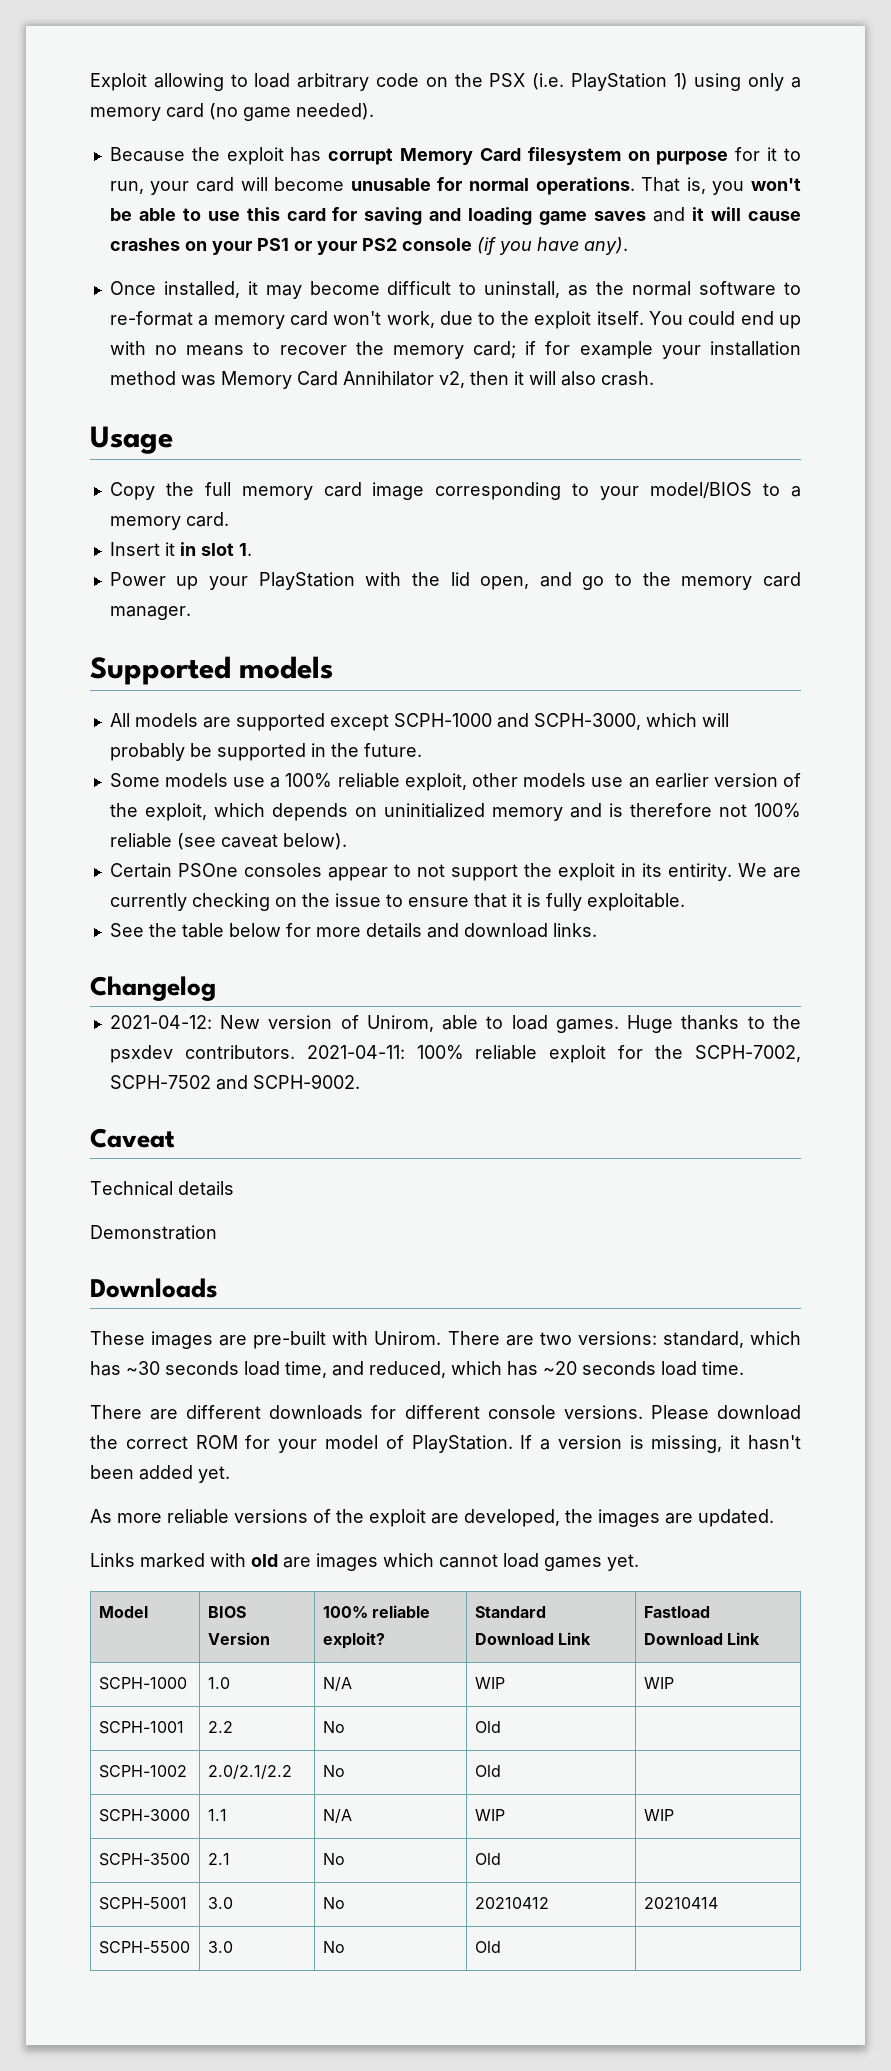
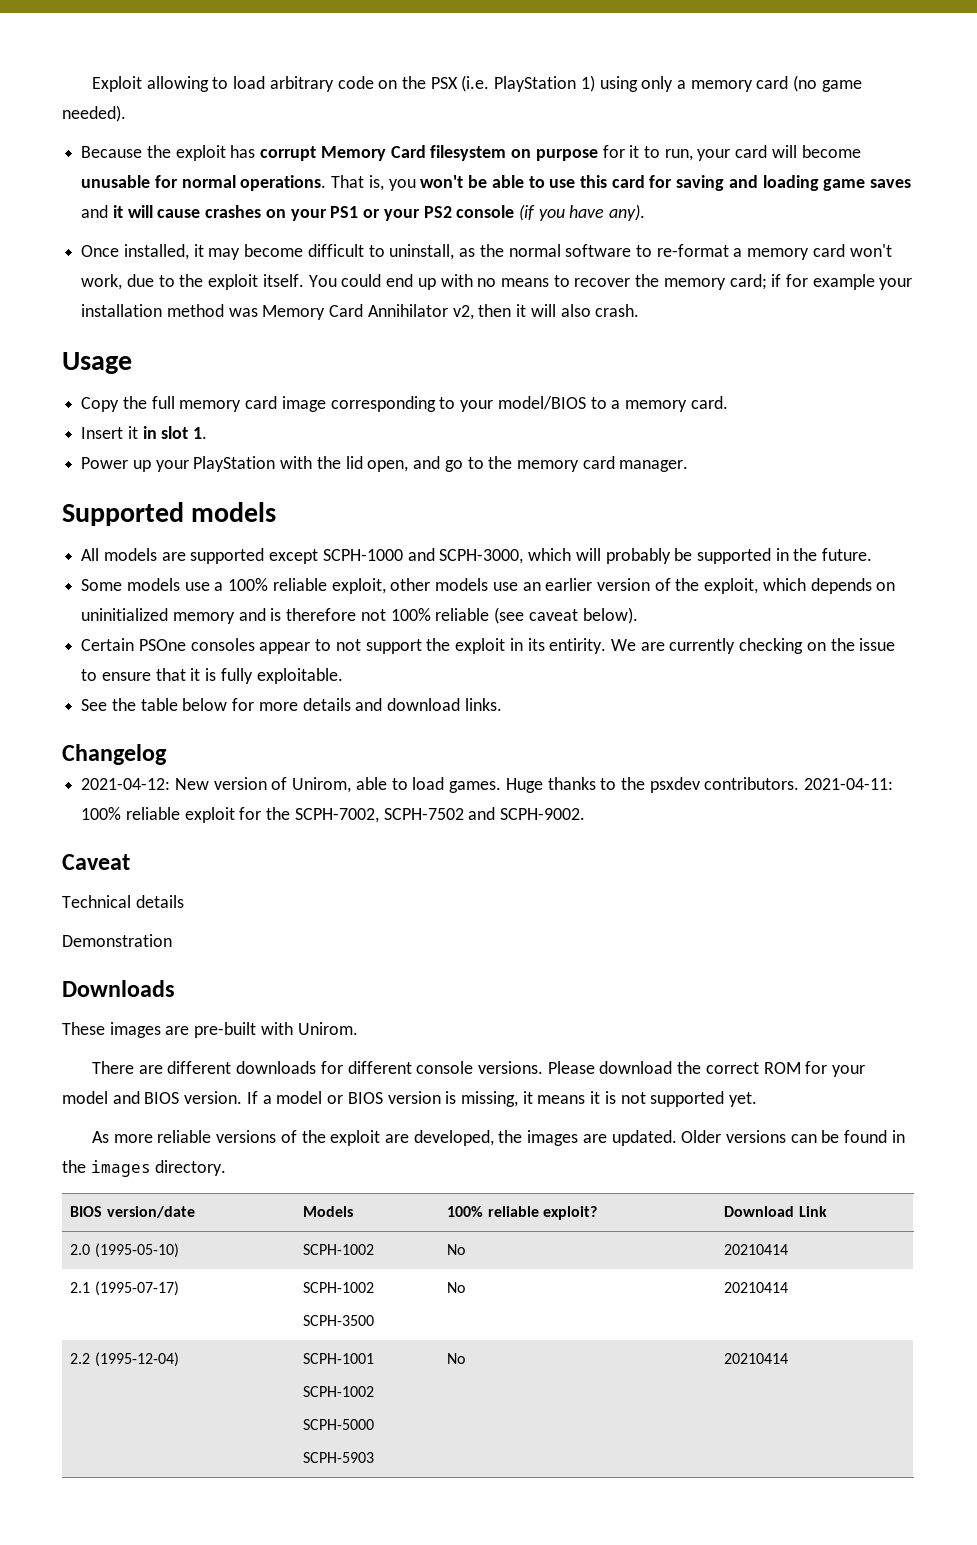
- There are two versions: standard, which has ~30 seconds load time, and reduced, which has ~20 seconds load time.
- Please download the correct ROM for your model of PlayStation. If a version is missing, it hasn't been added yet.
+ Please download the correct ROM for your model and BIOS version. If a model or BIOS version is missing, it means it is not supported yet.
- As more reliable versions of the exploit are developed, the images are updated.
- Links marked with old are images which cannot load games yet.
- Model | BIOS Version | 100% reliable exploit? | Standard Download Link | Fastload Download Link
- SCPH-1000 | 1.0 | N/A | WIP | WIP
- SCPH-1001 | 2.2 | No | Old |
- SCPH-1002 | 2.0/2.1/2.2 | No | Old |
- SCPH-3000 | 1.1 | N/A | WIP | WIP
- SCPH-3500 | 2.1 | No | Old |
- SCPH-5001 | 3.0 | No | 20210412 | 20210414
- SCPH-5500 | 3.0 | No | Old |
+ As more reliable versions of the exploit are developed, the images are updated. Older versions can be found in the images directory.
+ BIOS version/date | Models | 100% reliable exploit? | Download Link
+ 2.0 (1995-05-10) | SCPH-1002 | No | 20210414
+ 2.1 (1995-07-17) | SCPH-1002
+ SCPH-3500 | No | 20210414
+ 2.2 (1995-12-04) | SCPH-1001
+ SCPH-1002
+ SCPH-5000
+ SCPH-5903 | No | 20210414

